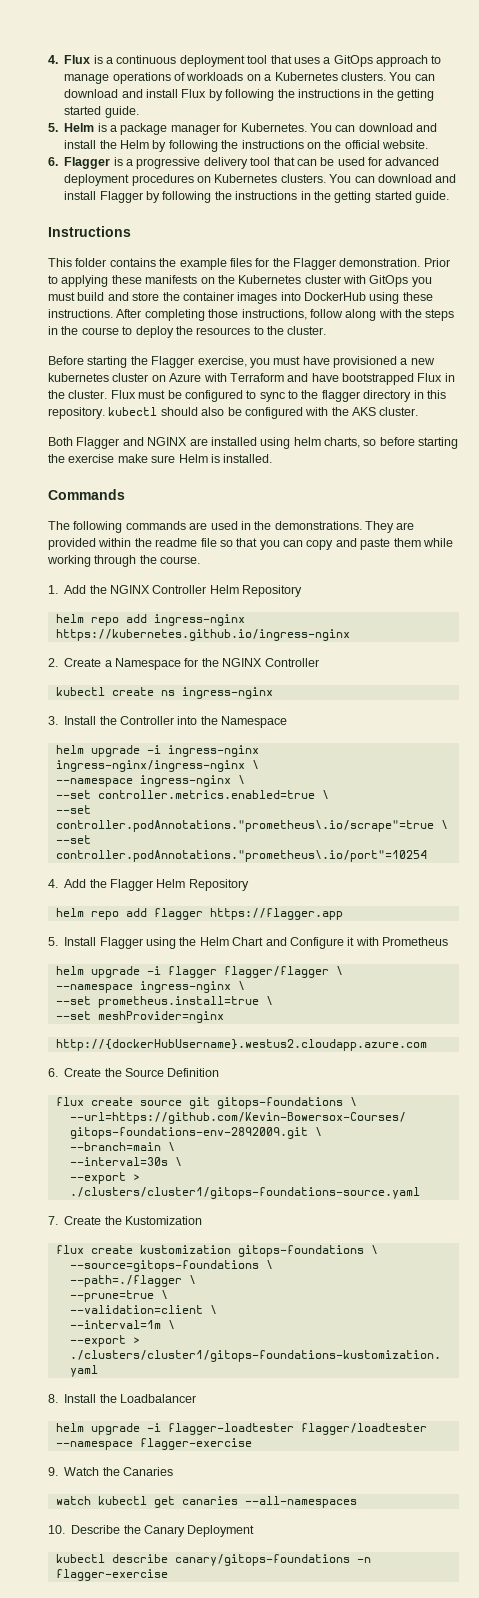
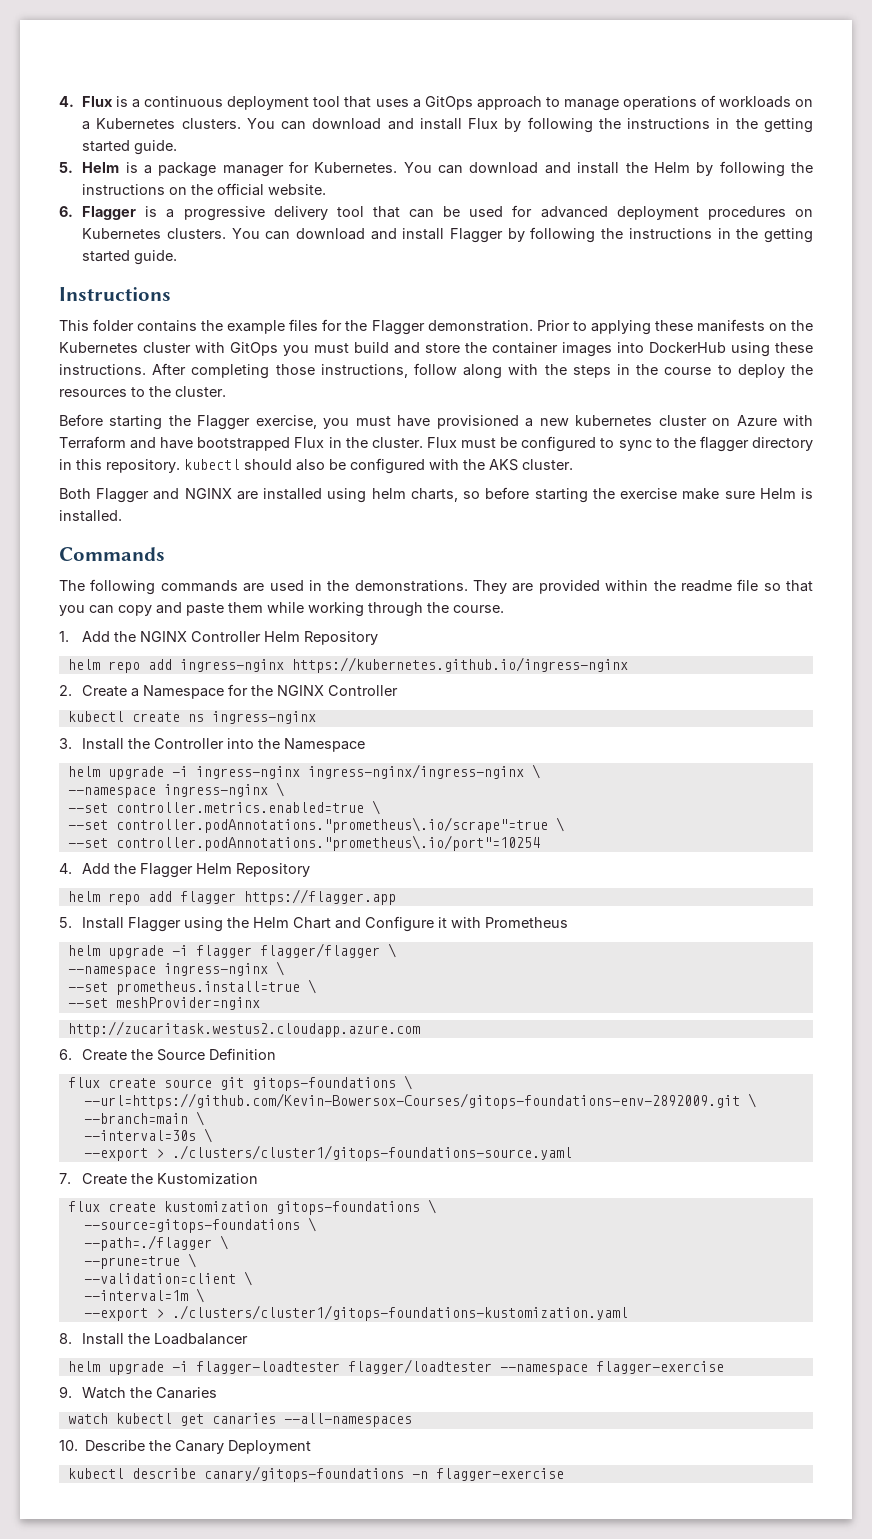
- http://{dockerHubUsername}.westus2.cloudapp.azure.com
+ http://zucaritask.westus2.cloudapp.azure.com

